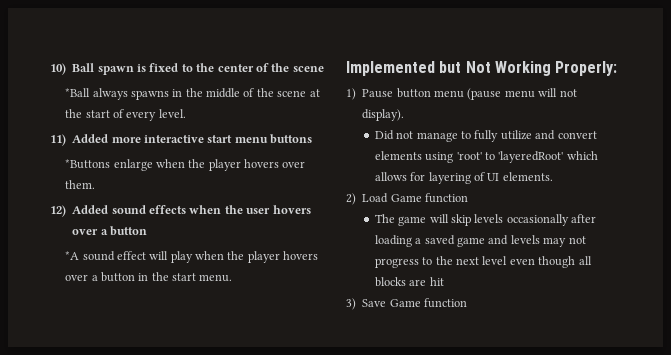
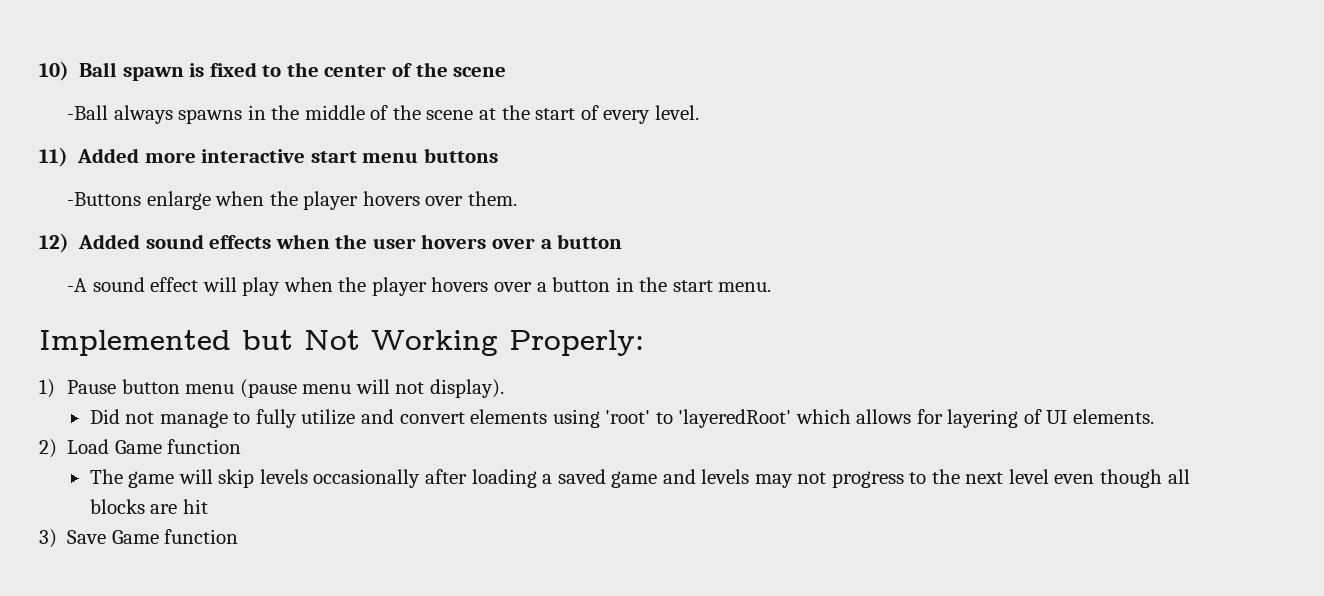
- *Ball always spawns in the middle of the scene at the start of every level.
+ -Ball always spawns in the middle of the scene at the start of every level.
- *Buttons enlarge when the player hovers over them.
+ -Buttons enlarge when the player hovers over them.
- *A sound effect will play when the player hovers over a button in the start menu.
+ -A sound effect will play when the player hovers over a button in the start menu.

